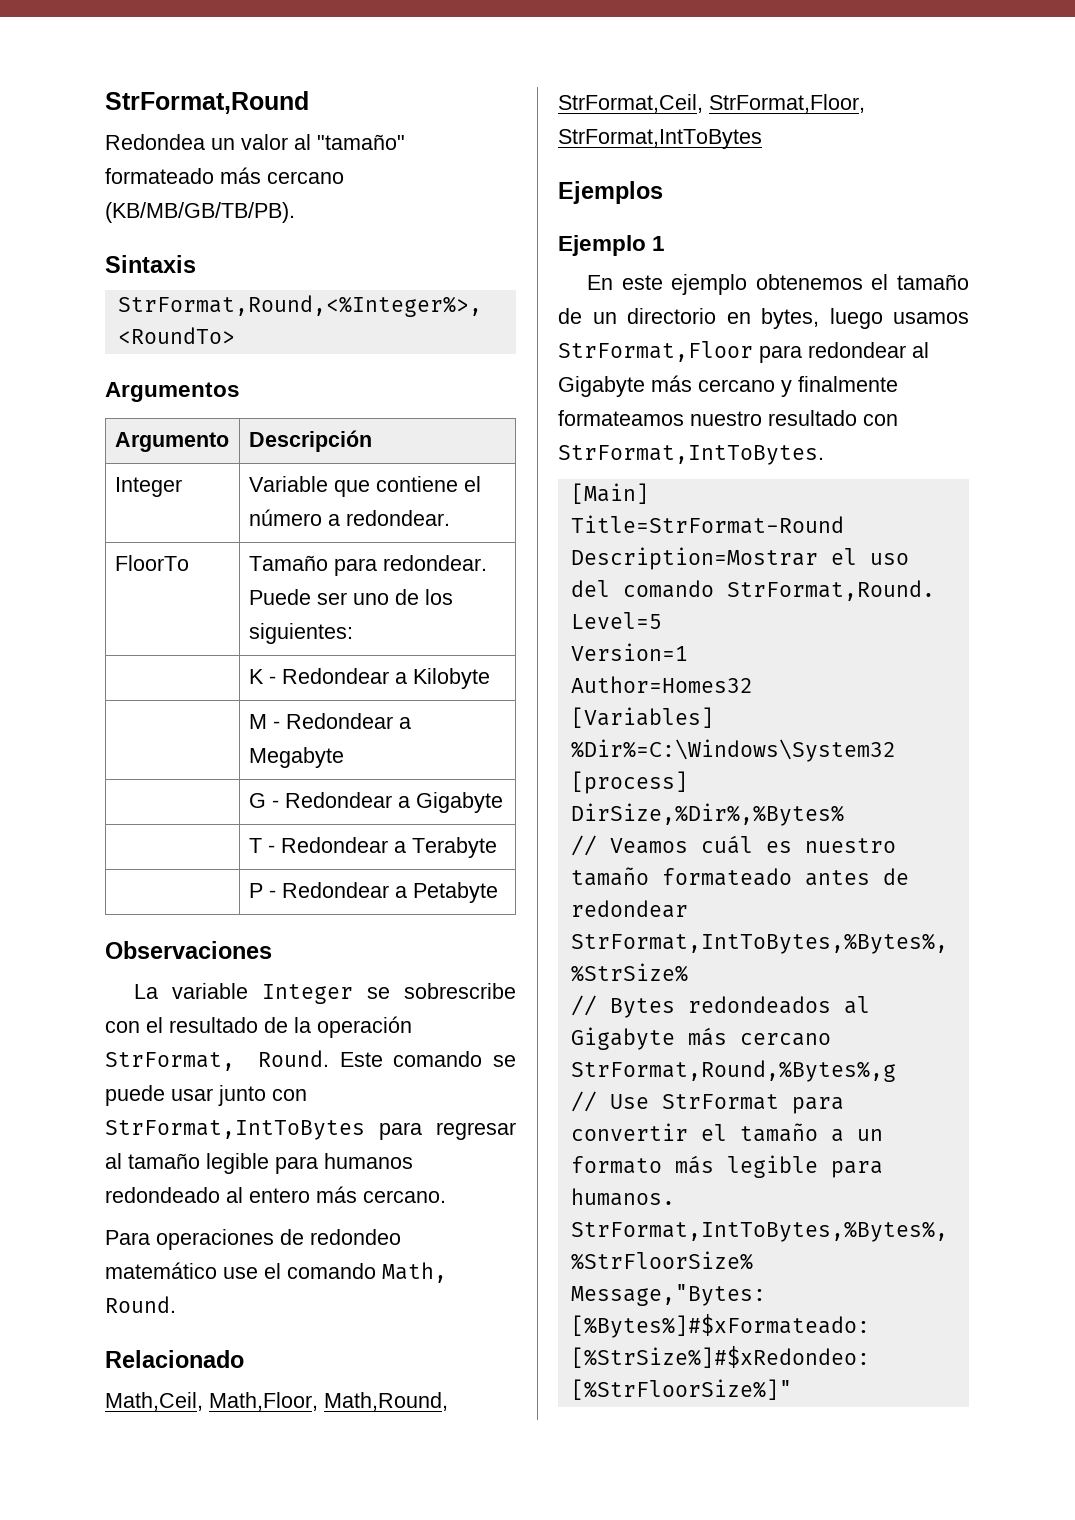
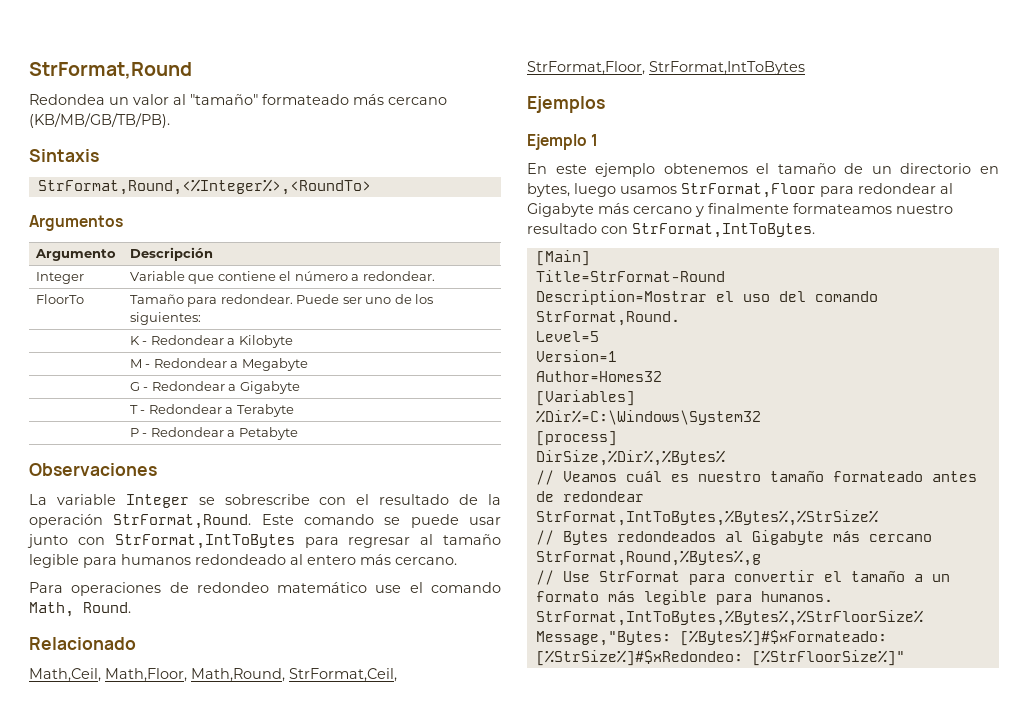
- La variable Integer se sobrescribe con el resultado de la operación StrFormat, Round.
+ La variable Integer se sobrescribe con el resultado de la operación StrFormat,Round.

